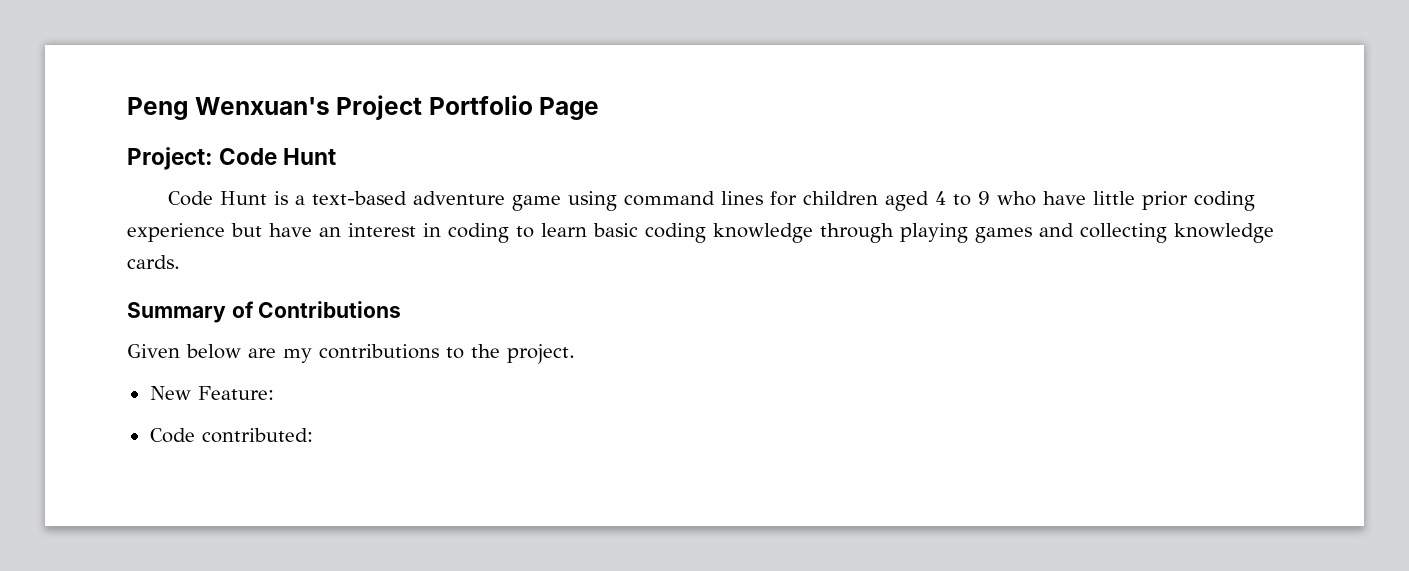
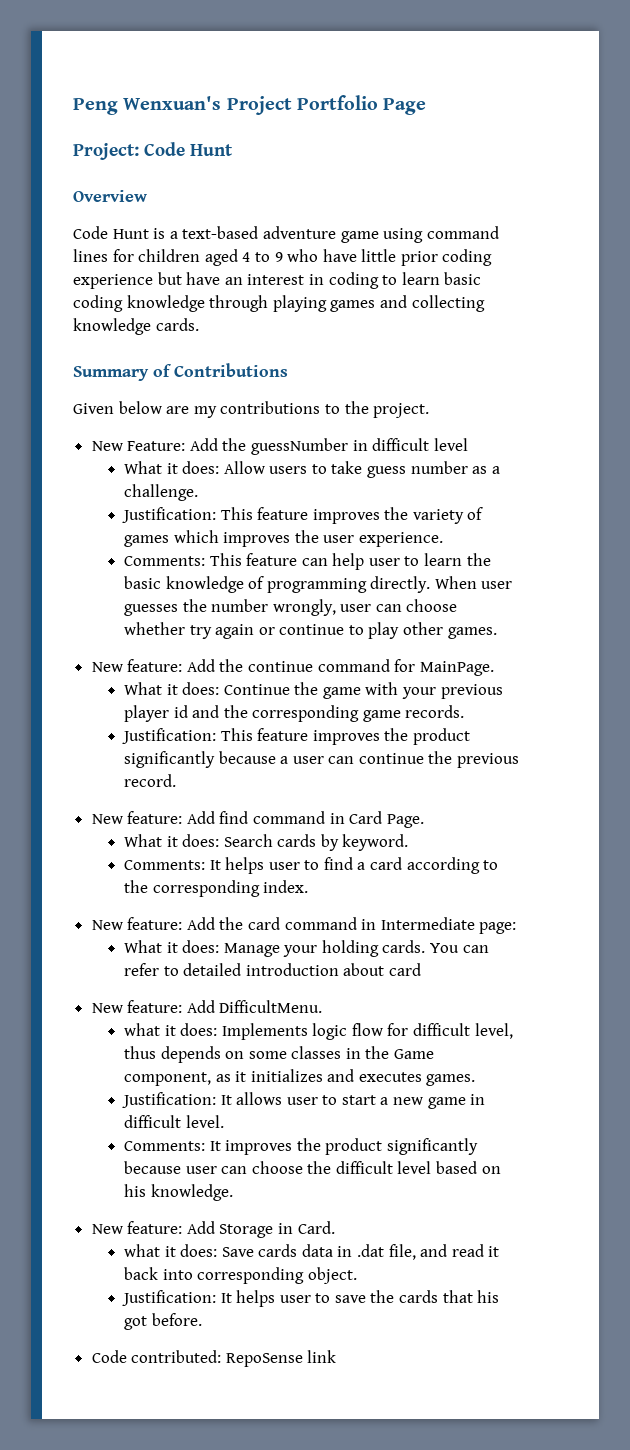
+ Overview
- New Feature:
+ New Feature: Add the guessNumber in difficult level
+ What it does: Allow users to take guess number as a challenge.
+ Justification: This feature improves the variety of games which improves the user experience.
+ Comments: This feature can help user to learn the basic knowledge of programming directly. When user guesses the number wrongly, user can choose whether try again or continue to play other games.
+ New feature: Add the continue command for MainPage.
+ What it does: Continue the game with your previous player id and the corresponding game records.
+ Justification: This feature improves the product significantly because a user can continue the previous record.
+ New feature: Add find command in Card Page.
+ What it does: Search cards by keyword.
+ Comments: It helps user to find a card according to the corresponding index.
+ New feature: Add the card command in Intermediate page:
+ What it does: Manage your holding cards. You can refer to detailed introduction about card
+ New feature: Add DifficultMenu.
+ what it does: Implements logic flow for difficult level, thus depends on some classes in the Game component, as it initializes and executes games.
+ Justification: It allows user to start a new game in difficult level.
+ Comments: It improves the product significantly because user can choose the difficult level based on his knowledge.
+ New feature: Add Storage in Card.
+ what it does: Save cards data in .dat file, and read it back into corresponding object.
+ Justification: It helps user to save the cards that his got before.
- Code contributed:
+ Code contributed: RepoSense link

